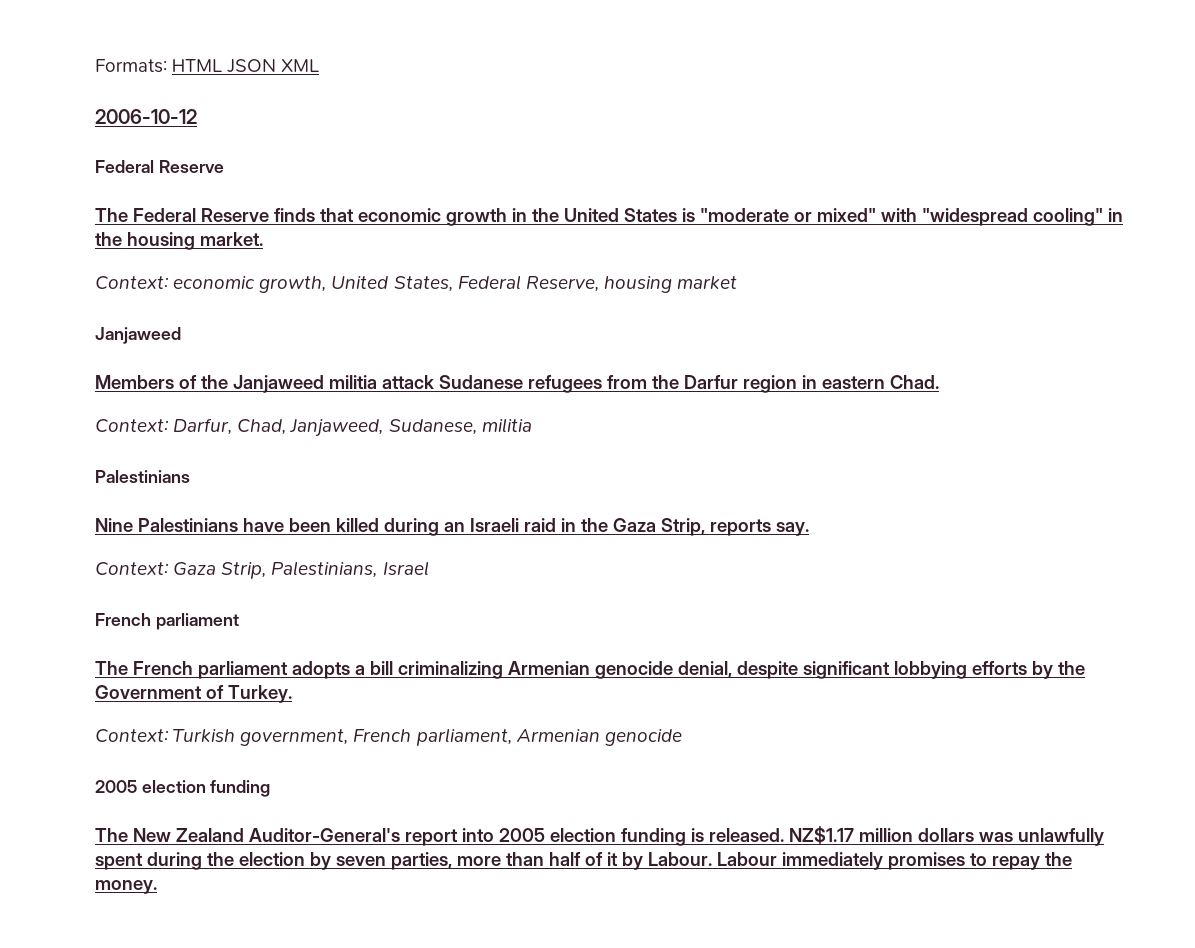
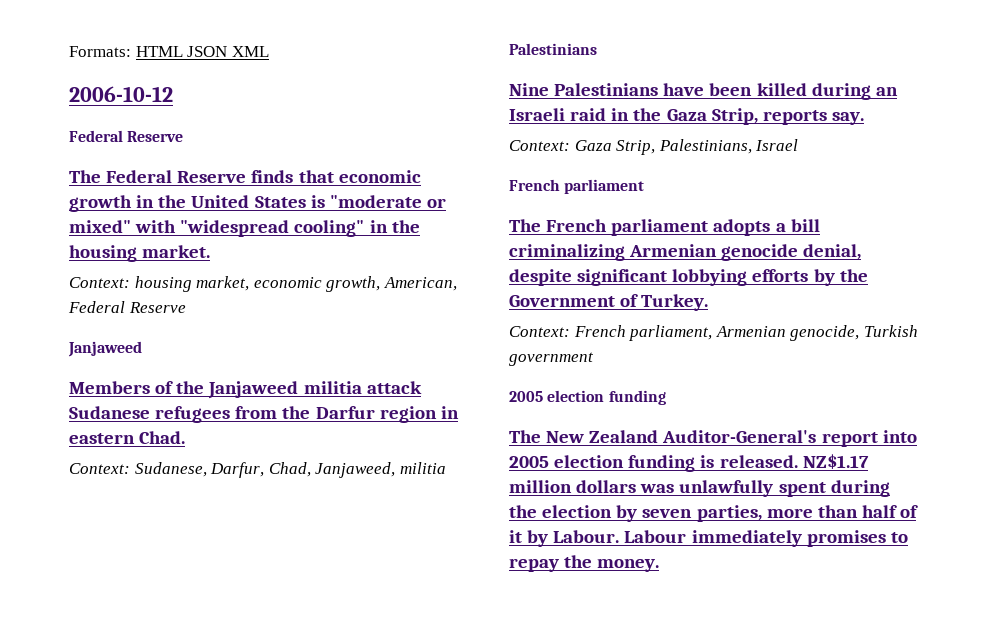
- Context: economic growth, United States, Federal Reserve, housing market
+ Context: housing market, economic growth, American, Federal Reserve
- Context: Darfur, Chad, Janjaweed, Sudanese, militia
+ Context: Sudanese, Darfur, Chad, Janjaweed, militia
- Context: Turkish government, French parliament, Armenian genocide
+ Context: French parliament, Armenian genocide, Turkish government

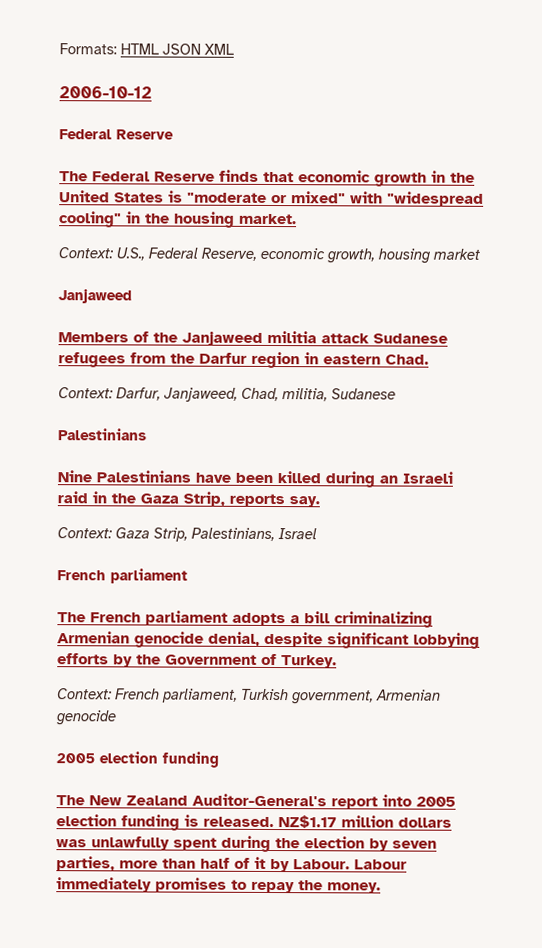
- Context: housing market, economic growth, American, Federal Reserve
+ Context: U.S., Federal Reserve, economic growth, housing market
- Context: Sudanese, Darfur, Chad, Janjaweed, militia
+ Context: Darfur, Janjaweed, Chad, militia, Sudanese
- Context: French parliament, Armenian genocide, Turkish government
+ Context: French parliament, Turkish government, Armenian genocide

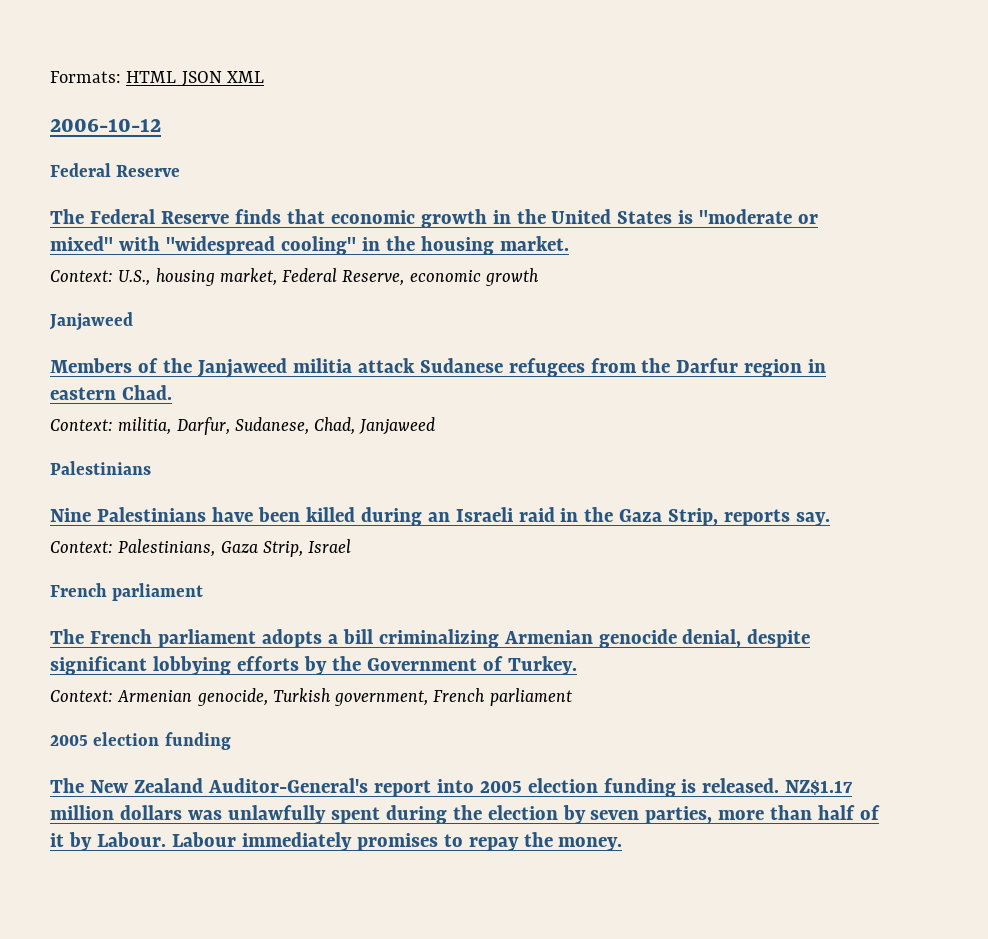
- Context: U.S., Federal Reserve, economic growth, housing market
+ Context: U.S., housing market, Federal Reserve, economic growth
- Context: Darfur, Janjaweed, Chad, militia, Sudanese
+ Context: militia, Darfur, Sudanese, Chad, Janjaweed
- Context: Gaza Strip, Palestinians, Israel
+ Context: Palestinians, Gaza Strip, Israel
- Context: French parliament, Turkish government, Armenian genocide
+ Context: Armenian genocide, Turkish government, French parliament

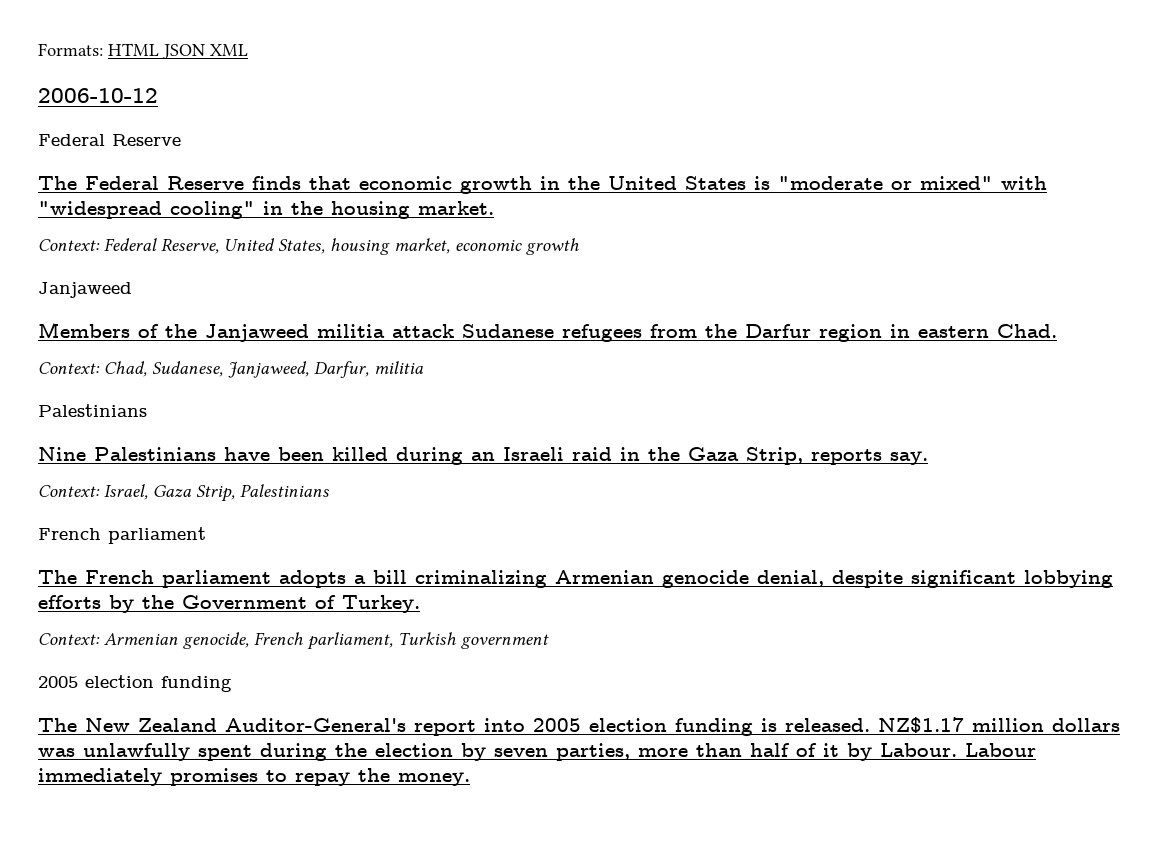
- Context: U.S., housing market, Federal Reserve, economic growth
+ Context: Federal Reserve, United States, housing market, economic growth
- Context: militia, Darfur, Sudanese, Chad, Janjaweed
+ Context: Chad, Sudanese, Janjaweed, Darfur, militia
- Context: Palestinians, Gaza Strip, Israel
+ Context: Israel, Gaza Strip, Palestinians
- Context: Armenian genocide, Turkish government, French parliament
+ Context: Armenian genocide, French parliament, Turkish government

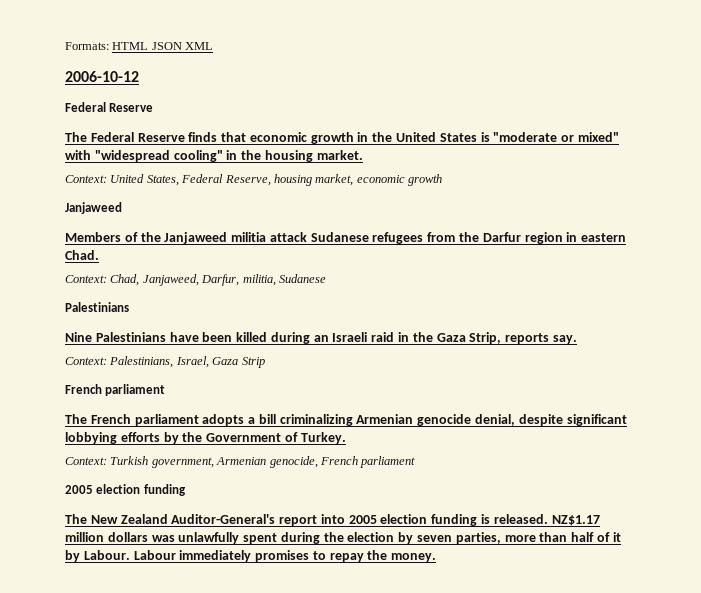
- Context: Federal Reserve, United States, housing market, economic growth
+ Context: United States, Federal Reserve, housing market, economic growth
- Context: Chad, Sudanese, Janjaweed, Darfur, militia
+ Context: Chad, Janjaweed, Darfur, militia, Sudanese
- Context: Israel, Gaza Strip, Palestinians
+ Context: Palestinians, Israel, Gaza Strip
- Context: Armenian genocide, French parliament, Turkish government
+ Context: Turkish government, Armenian genocide, French parliament

